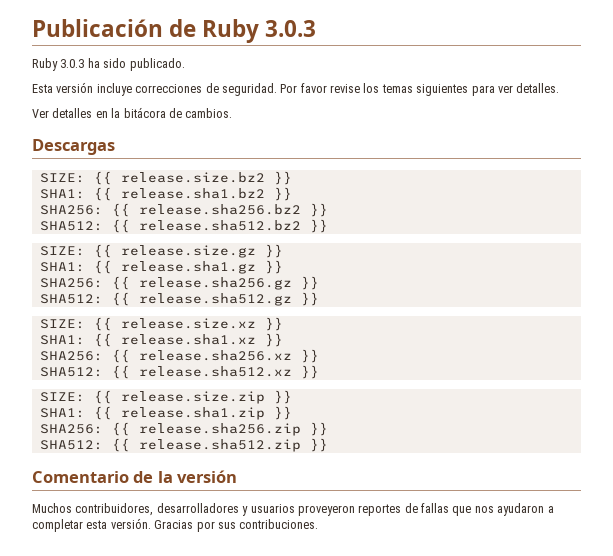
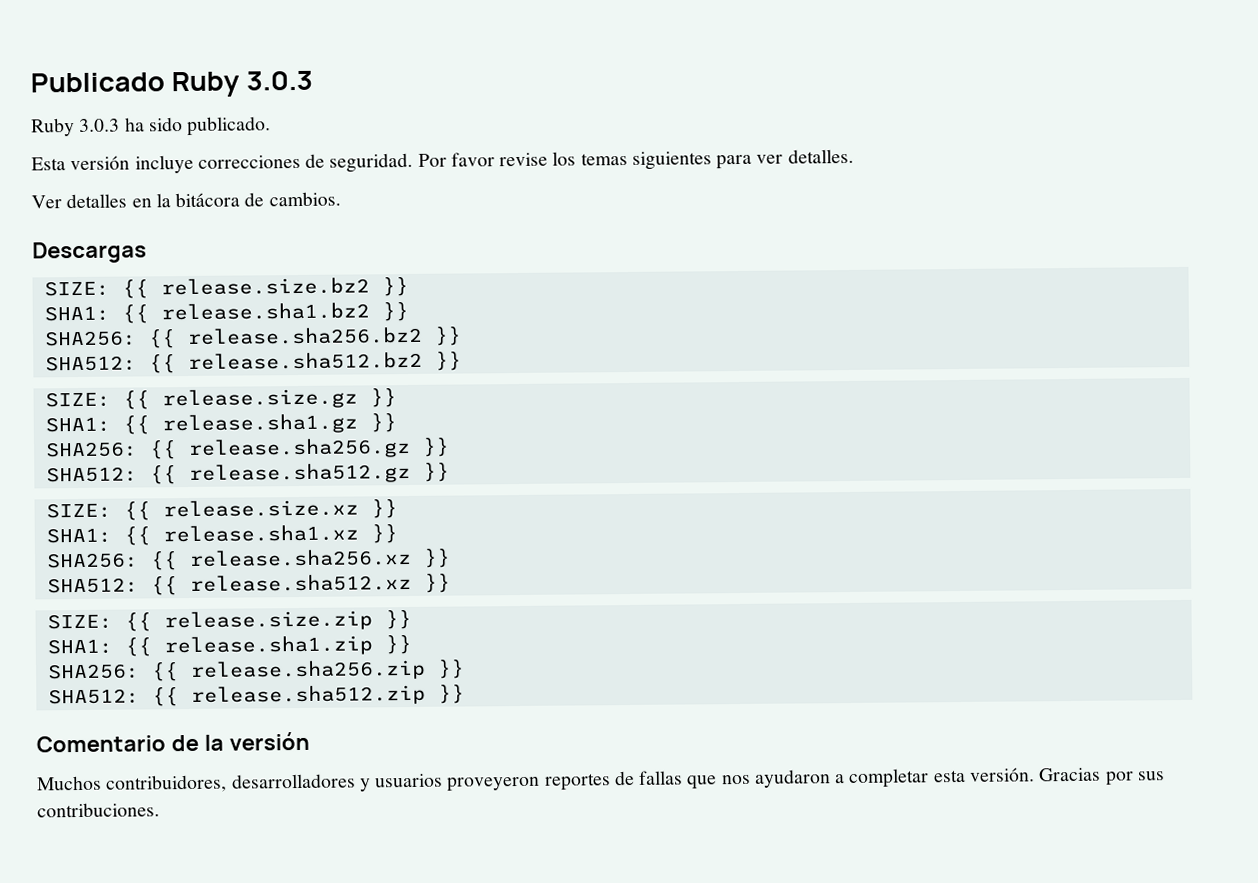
- Publicación de Ruby 3.0.3
+ Publicado Ruby 3.0.3

